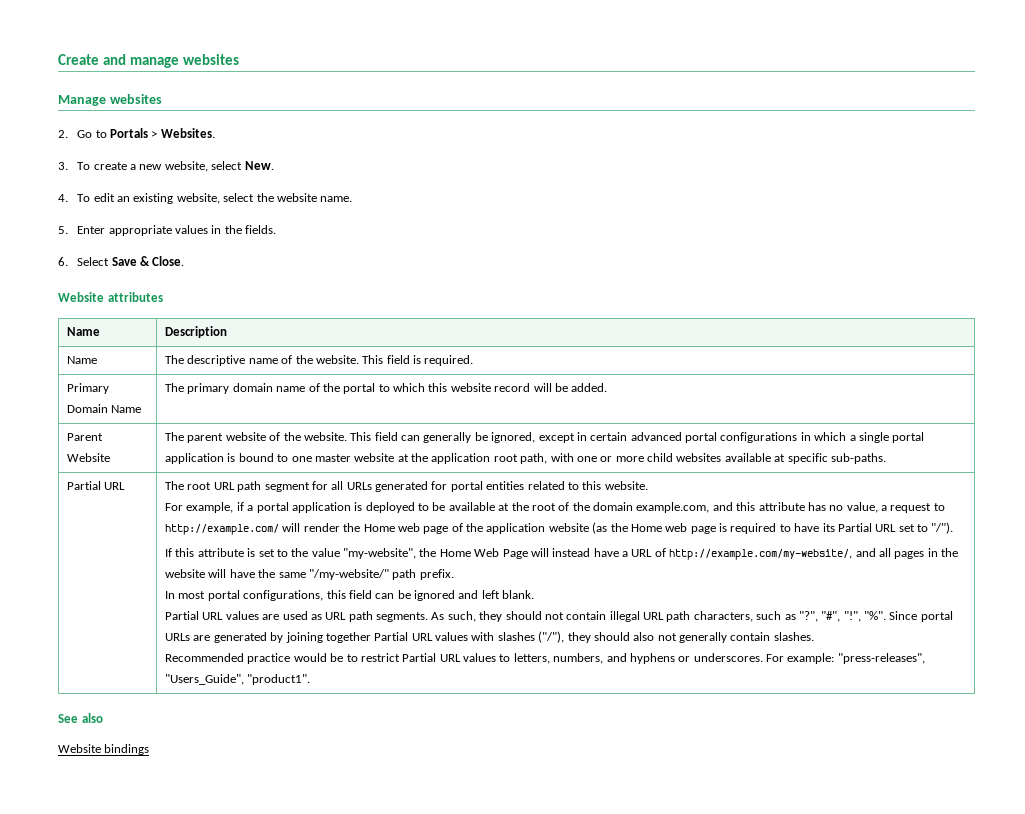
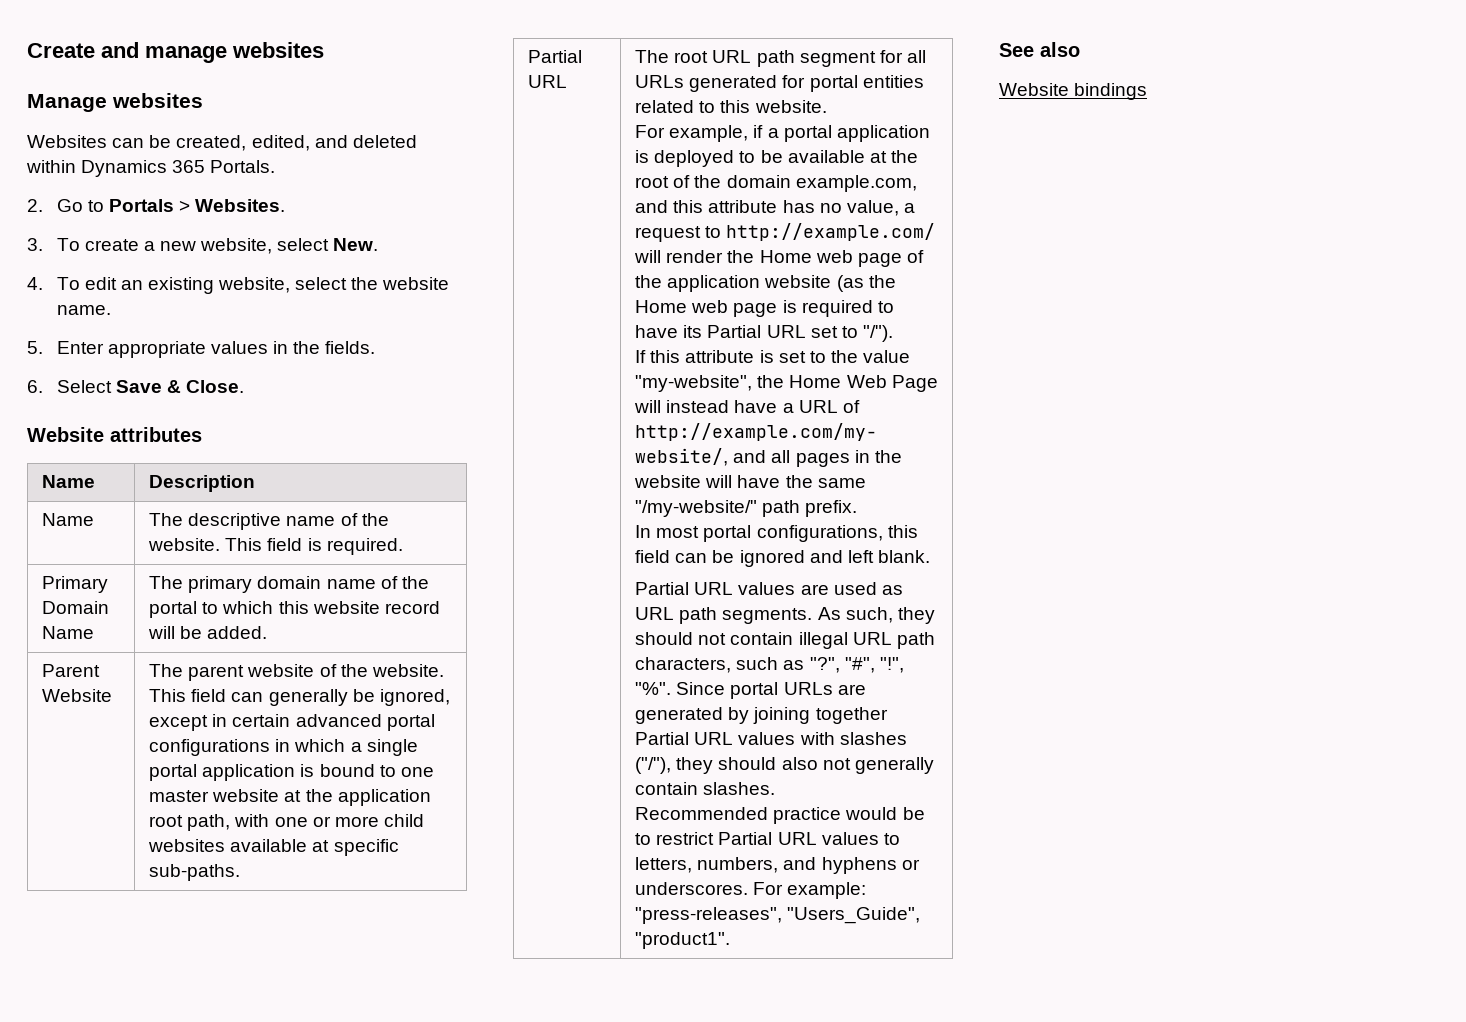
+ Websites can be created, edited, and deleted within Dynamics 365 Portals.

